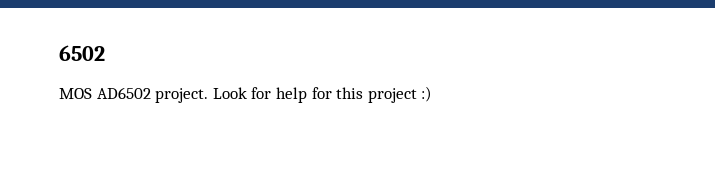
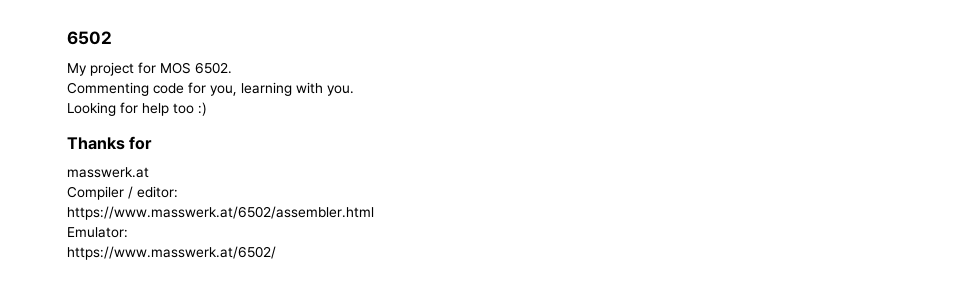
- MOS AD6502 project. Look for help for this project :)
+ My project for MOS 6502.
+ Commenting code for you, learning with you.
+ Looking for help too :)
+ Thanks for
+ masswerk.at
+ Compiler / editor:
+ https://www.masswerk.at/6502/assembler.html
+ Emulator:
+ https://www.masswerk.at/6502/

